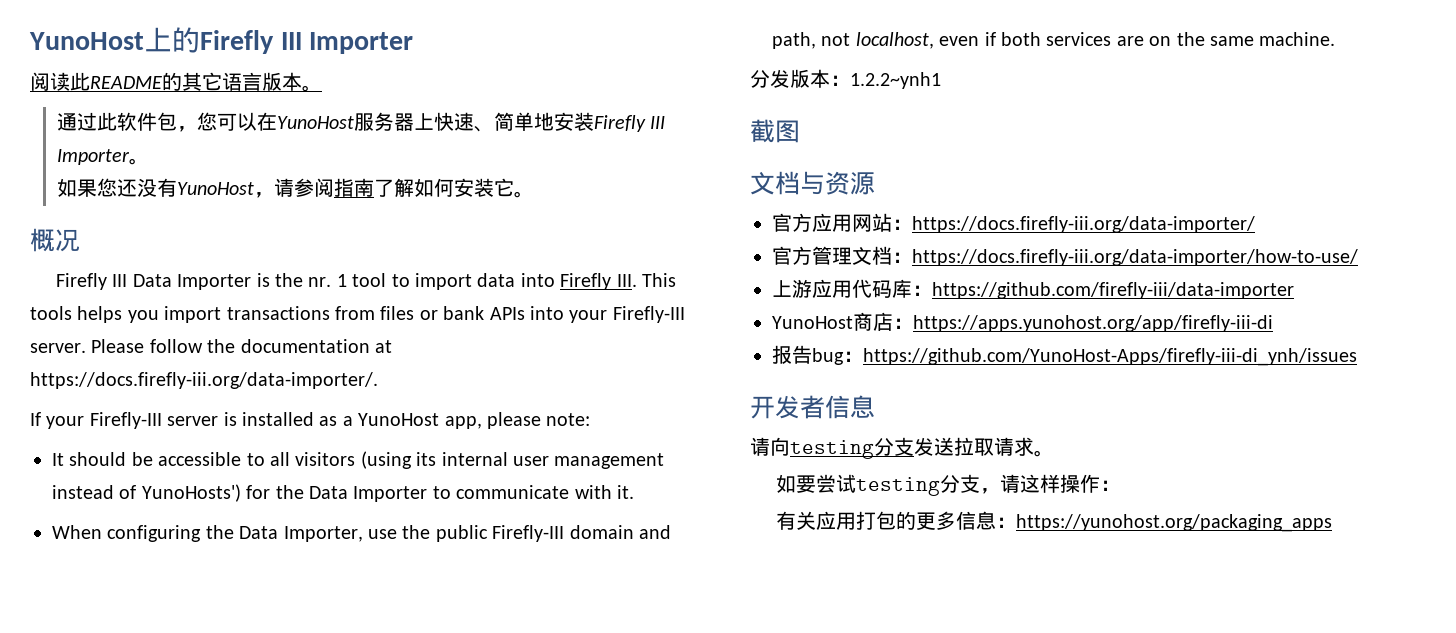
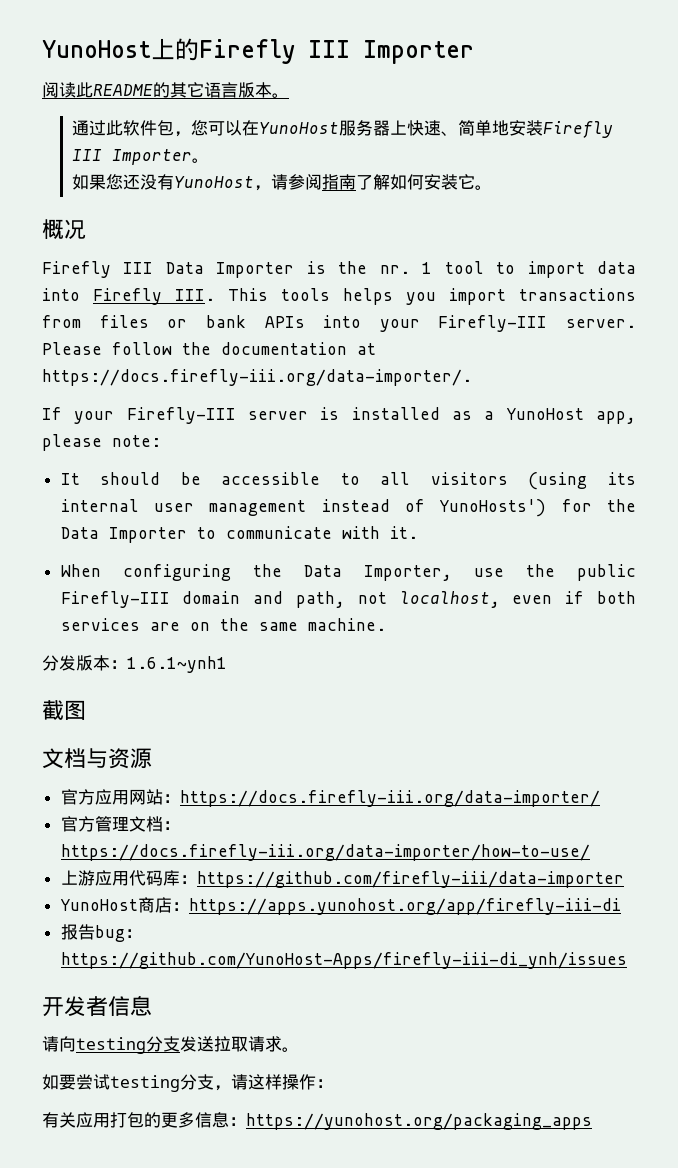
- 分发版本：1.2.2~ynh1
+ 分发版本：1.6.1~ynh1

